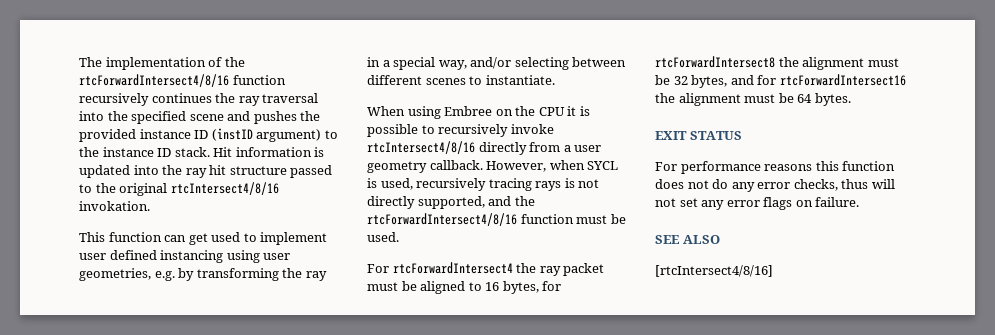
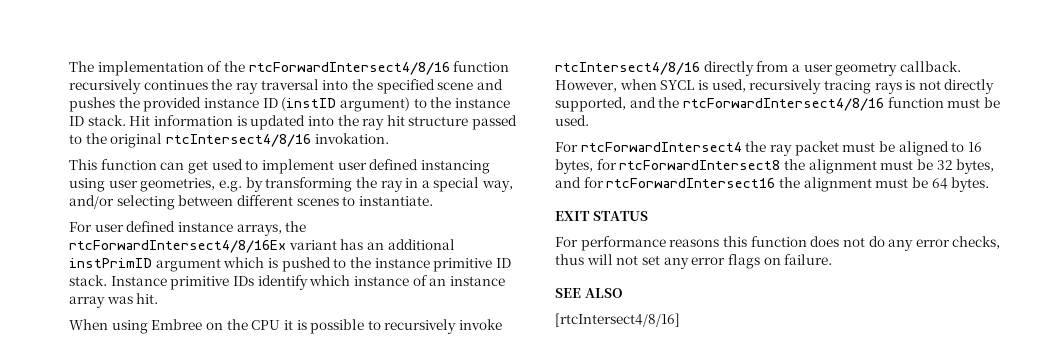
+ For user defined instance arrays, the rtcForwardIntersect4/8/16Ex variant has an additional instPrimID argument which is pushed to the instance primitive ID stack. Instance primitive IDs identify which instance of an instance array was hit.

